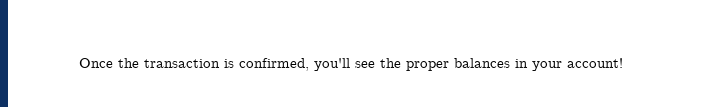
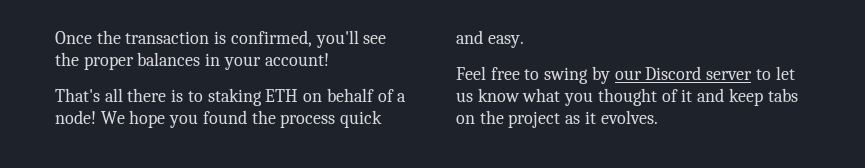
+ That's all there is to staking ETH on behalf of a node! We hope you found the process quick and easy.
+ Feel free to swing by our Discord server to let us know what you thought of it and keep tabs on the project as it evolves.

